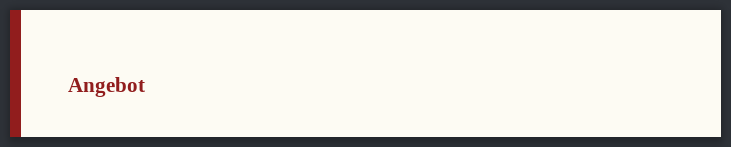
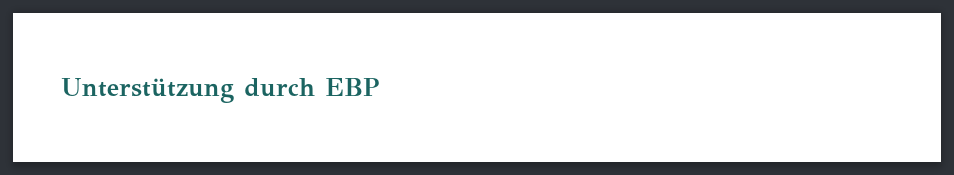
- Angebot
+ Unterstützung durch EBP

